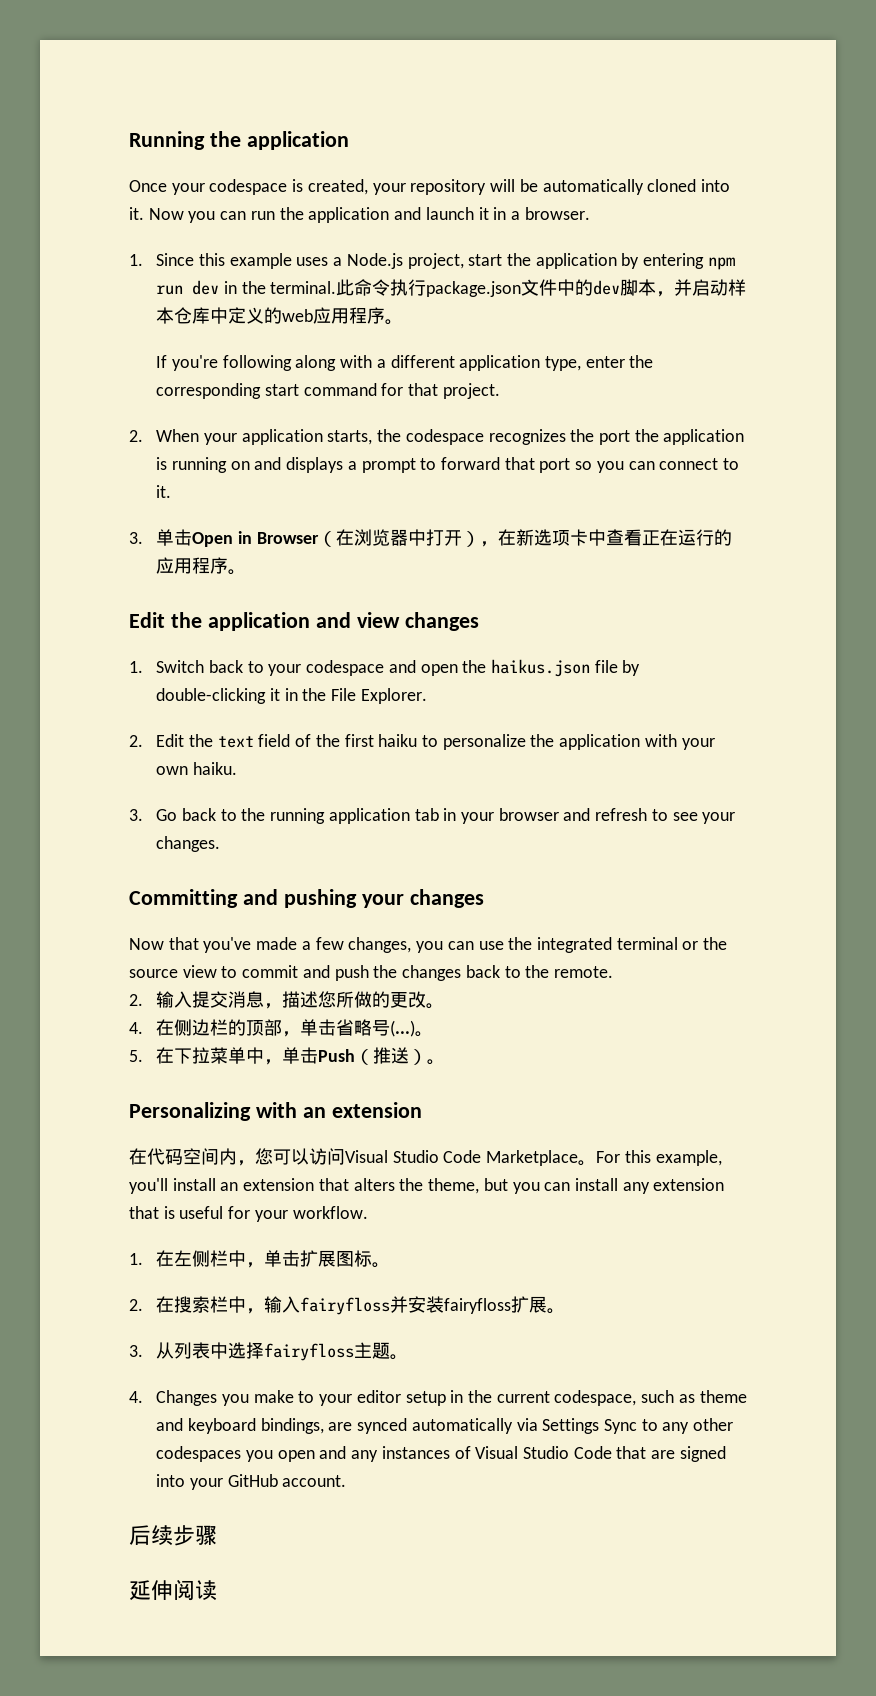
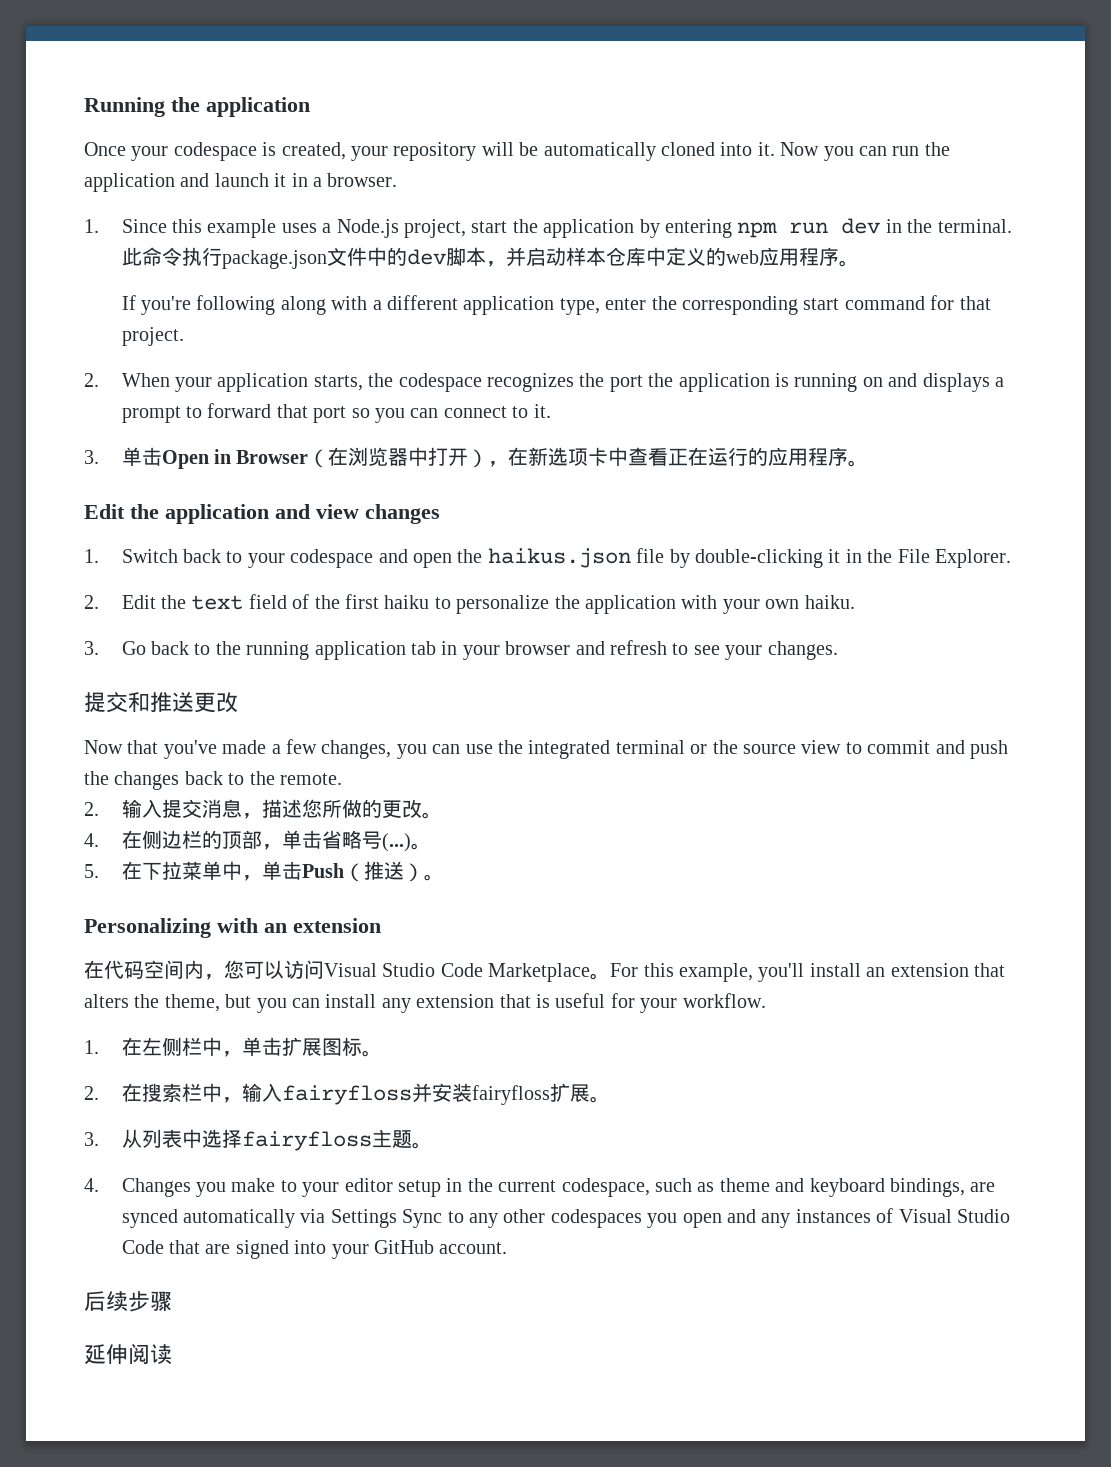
- Committing and pushing your changes
+ 提交和推送更改

